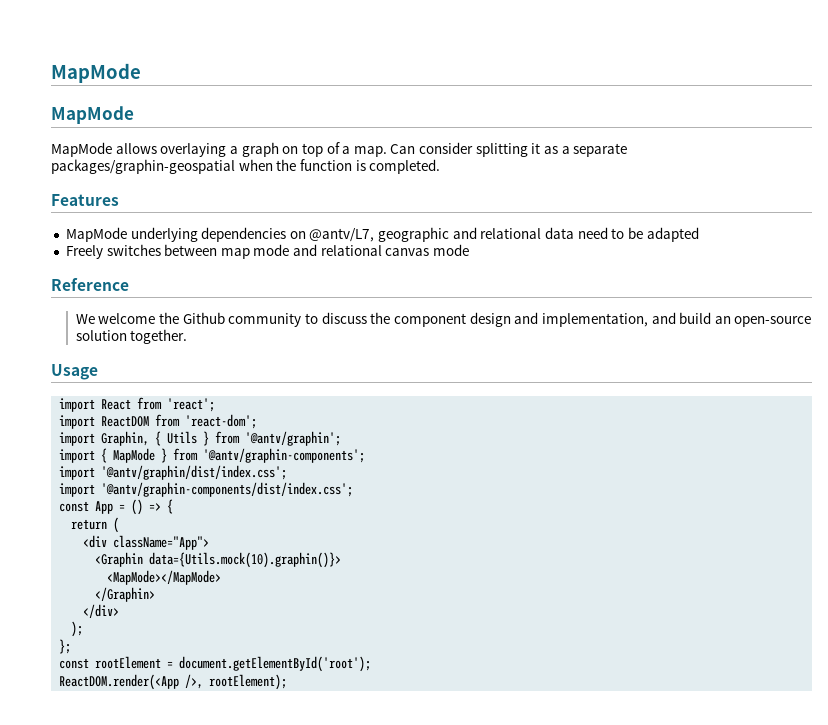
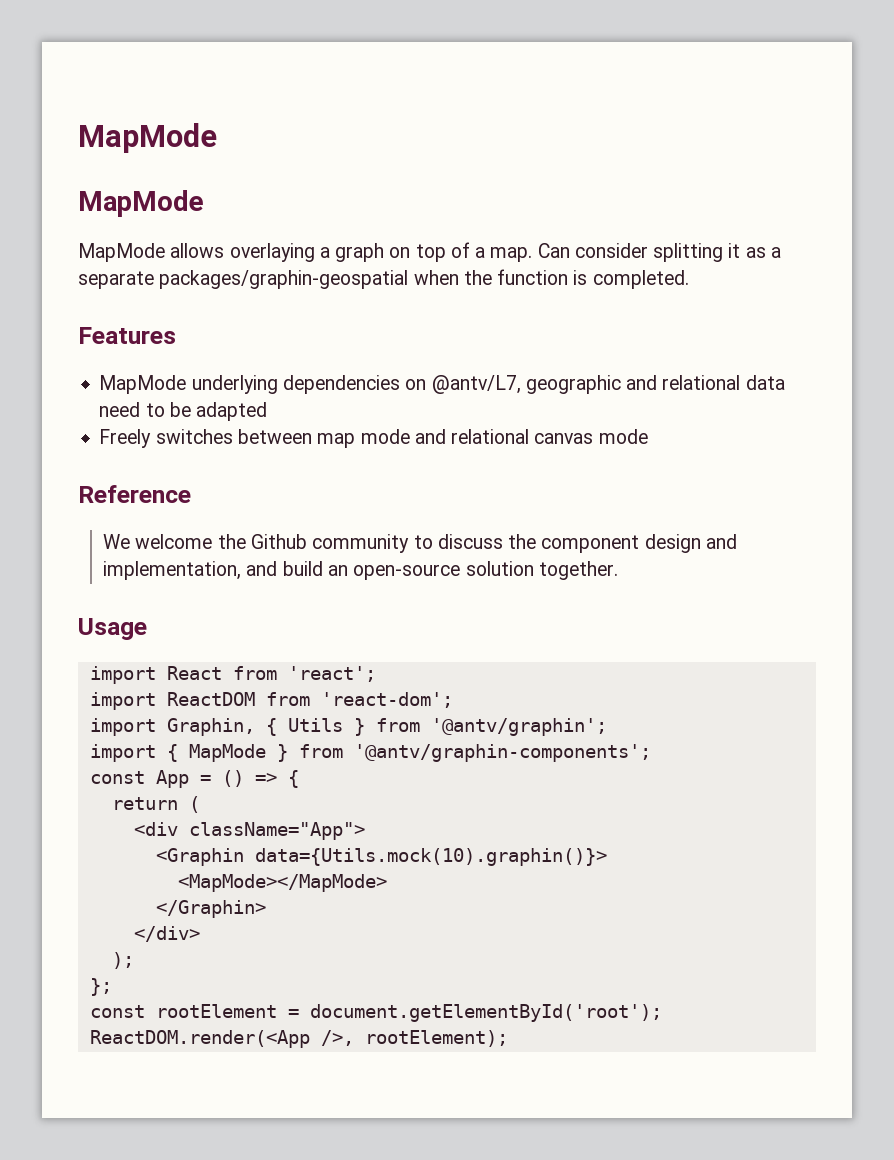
- import '@antv/graphin/dist/index.css';
- import '@antv/graphin-components/dist/index.css';

